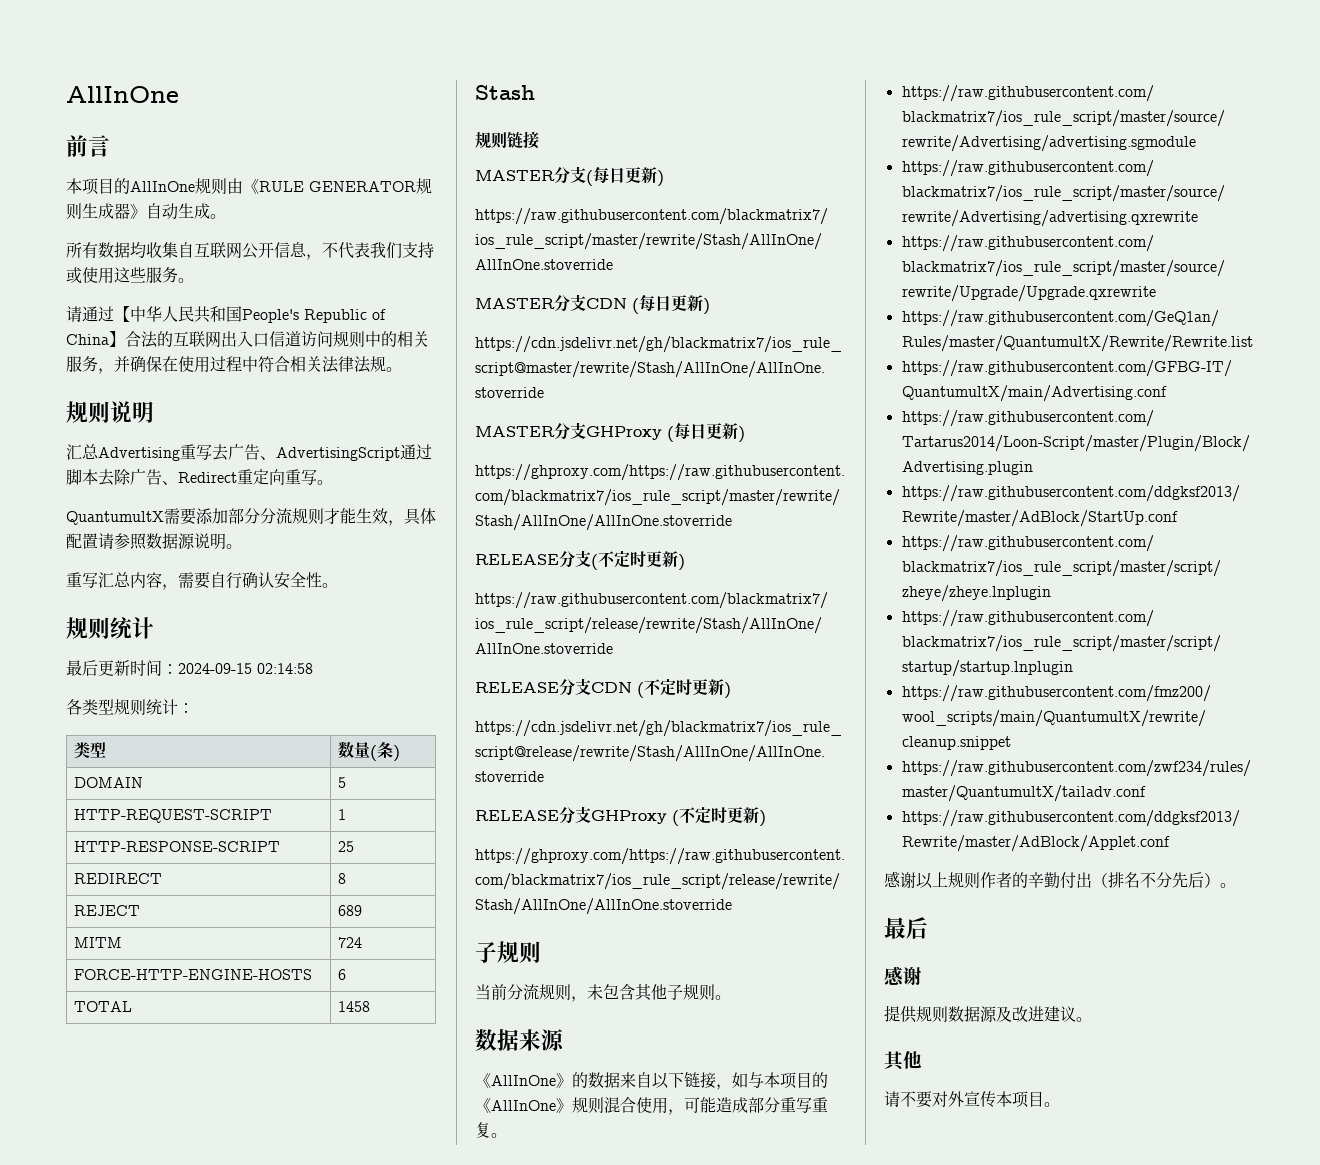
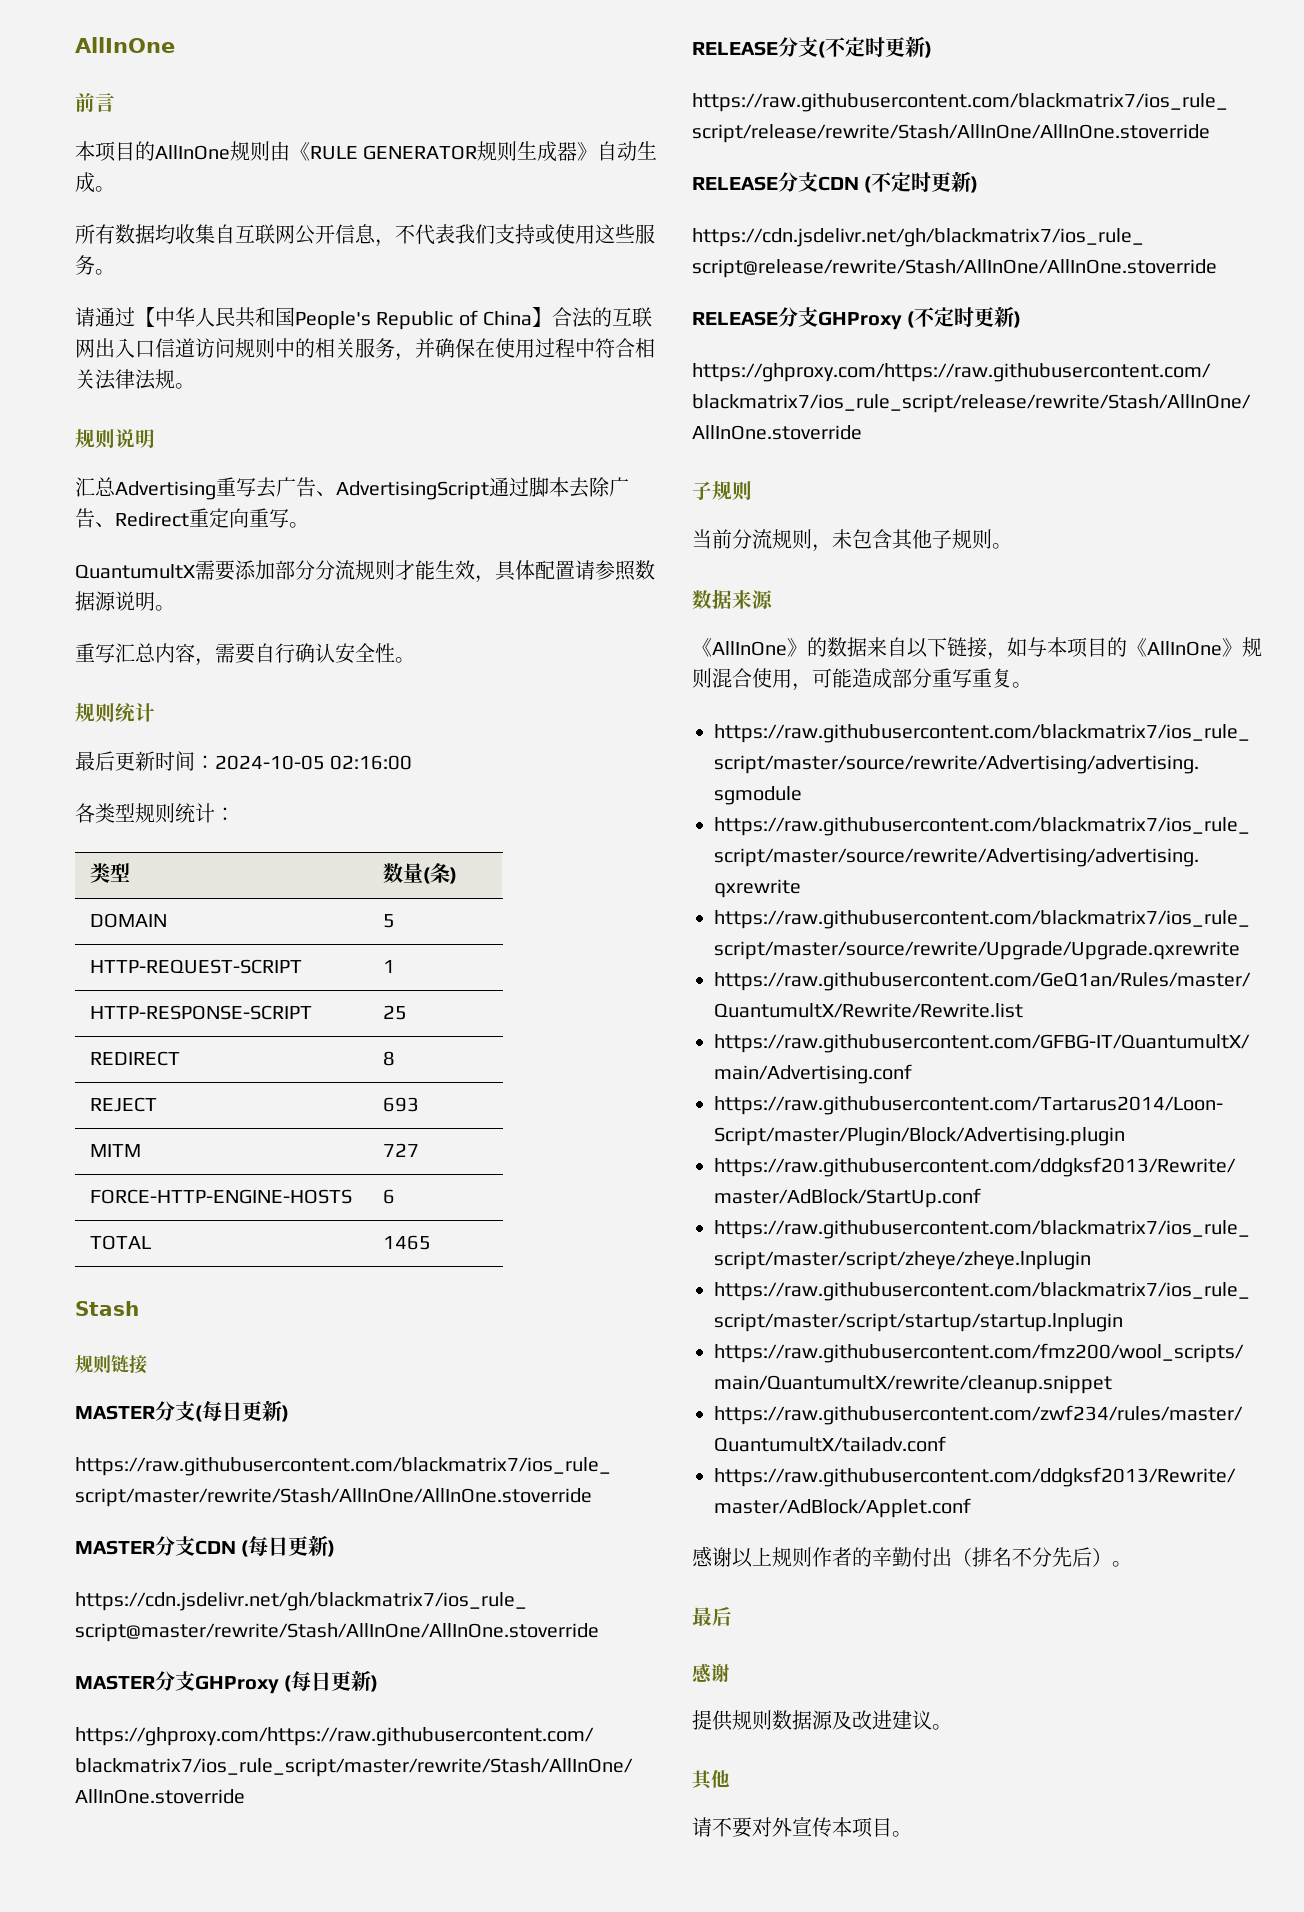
- 最后更新时间：2024-09-15 02:14:58
+ 最后更新时间：2024-10-05 02:16:00
- REJECT | 689
+ REJECT | 693
- MITM | 724
+ MITM | 727
- TOTAL | 1458
+ TOTAL | 1465

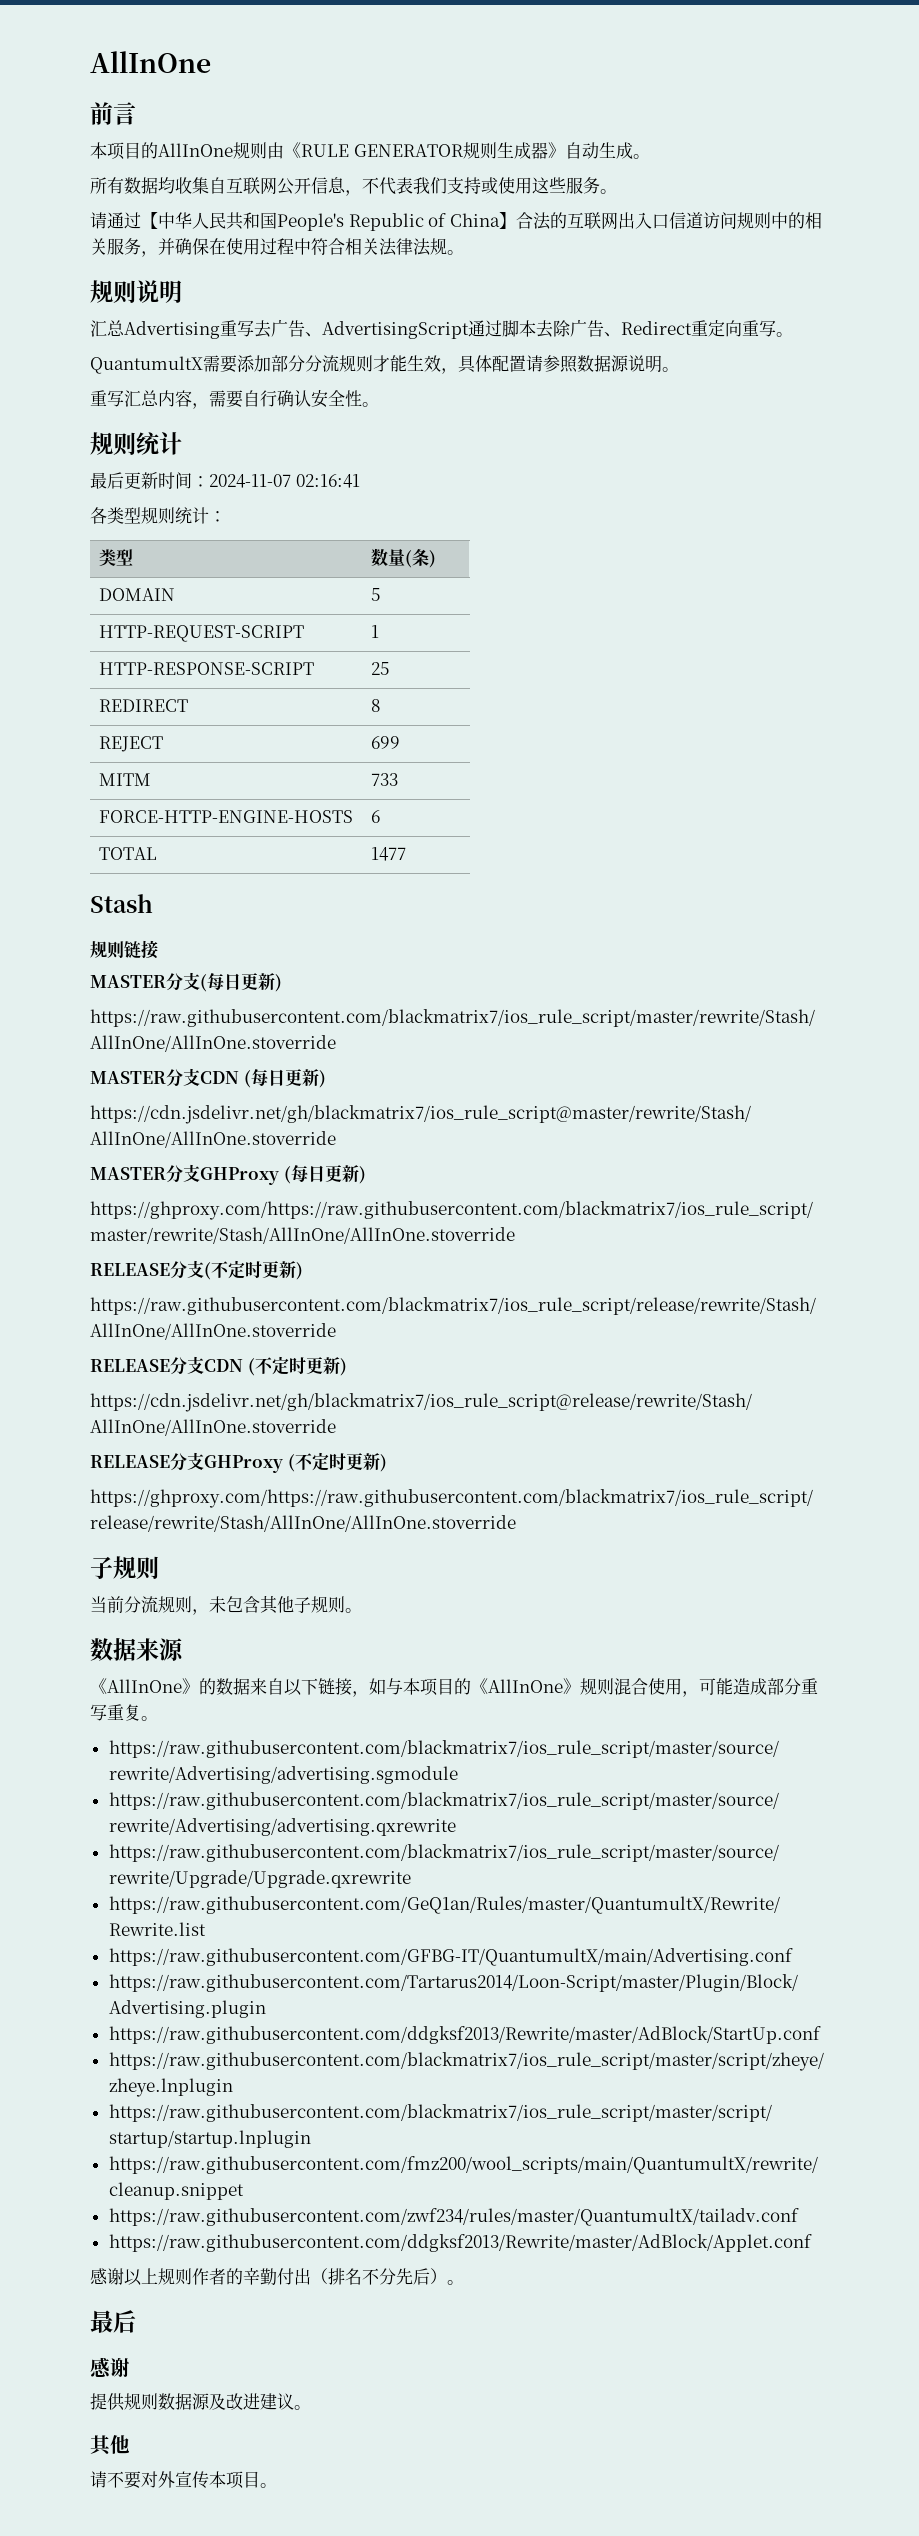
- 最后更新时间：2024-10-05 02:16:00
+ 最后更新时间：2024-11-07 02:16:41
- REJECT | 693
+ REJECT | 699
- MITM | 727
+ MITM | 733
- TOTAL | 1465
+ TOTAL | 1477

